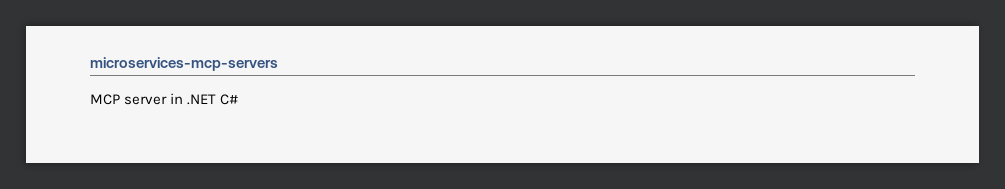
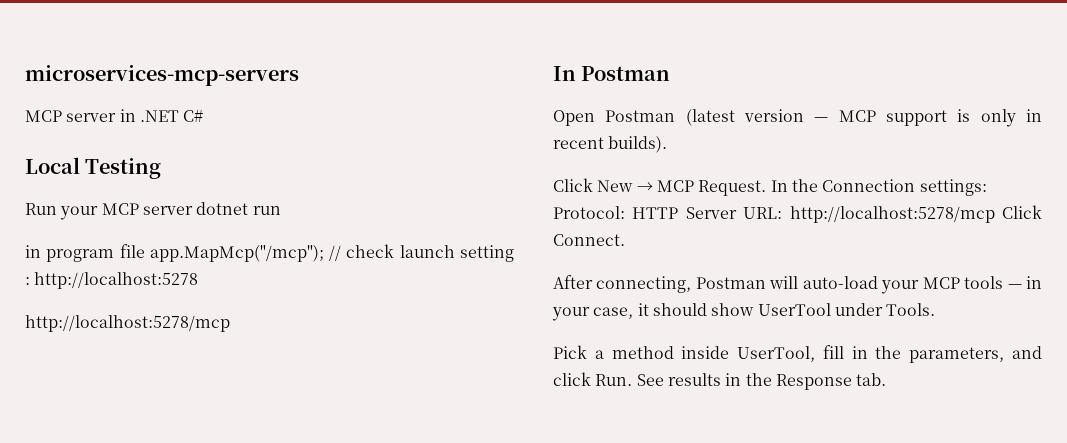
+ Local Testing
+ Run your MCP server dotnet run
+ in program file app.MapMcp("/mcp"); // check launch setting : http://localhost:5278
+ http://localhost:5278/mcp
+ In Postman
+ Open Postman (latest version — MCP support is only in recent builds).
+ Click New → MCP Request. In the Connection settings: Protocol: HTTP Server URL: http://localhost:5278/mcp Click Connect.
+ After connecting, Postman will auto-load your MCP tools — in your case, it should show UserTool under Tools.
+ Pick a method inside UserTool, fill in the parameters, and click Run. See results in the Response tab.

